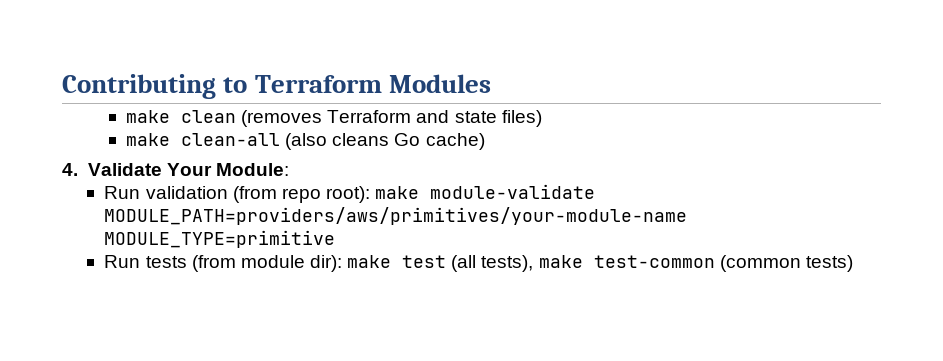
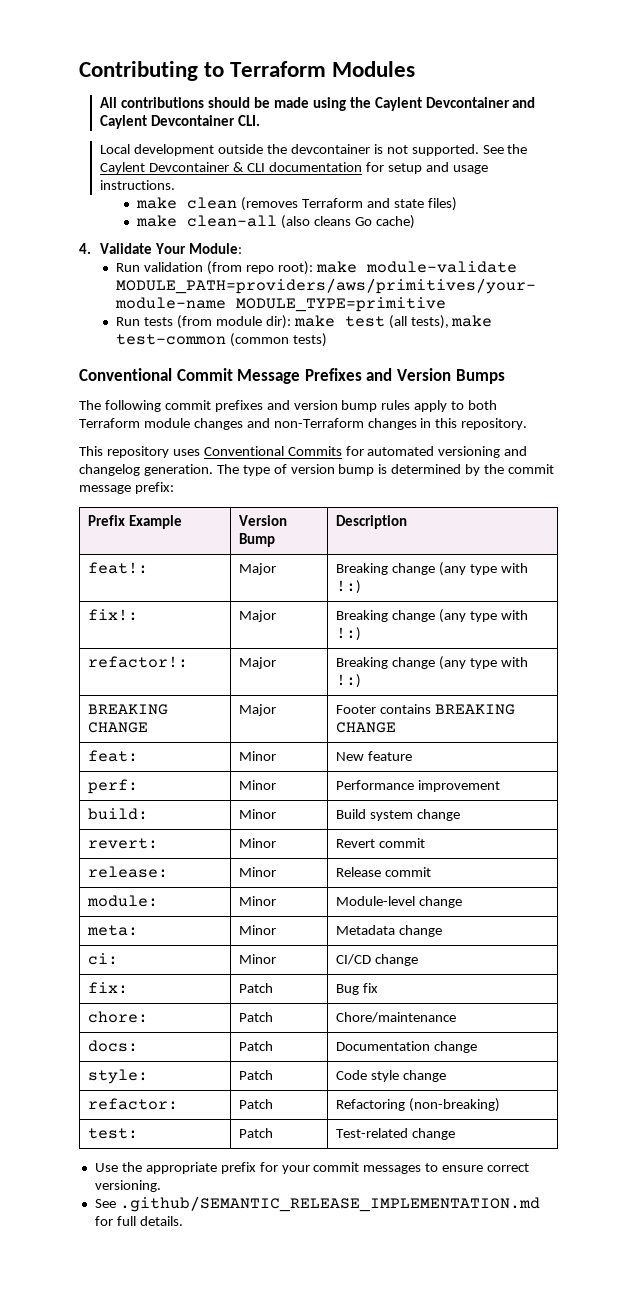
+ All contributions should be made using the Caylent Devcontainer and Caylent Devcontainer CLI.
+ Local development outside the devcontainer is not supported. See the Caylent Devcontainer & CLI documentation for setup and usage instructions.
+ Conventional Commit Message Prefixes and Version Bumps
+ The following commit prefixes and version bump rules apply to both Terraform module changes and non-Terraform changes in this repository.
+ This repository uses Conventional Commits for automated versioning and changelog generation. The type of version bump is determined by the commit message prefix:
+ Prefix Example | Version Bump | Description
+ feat!: | Major | Breaking change (any type with !:)
+ fix!: | Major | Breaking change (any type with !:)
+ refactor!: | Major | Breaking change (any type with !:)
+ BREAKING CHANGE | Major | Footer contains BREAKING CHANGE
+ feat: | Minor | New feature
+ perf: | Minor | Performance improvement
+ build: | Minor | Build system change
+ revert: | Minor | Revert commit
+ release: | Minor | Release commit
+ module: | Minor | Module-level change
+ meta: | Minor | Metadata change
+ ci: | Minor | CI/CD change
+ fix: | Patch | Bug fix
+ chore: | Patch | Chore/maintenance
+ docs: | Patch | Documentation change
+ style: | Patch | Code style change
+ refactor: | Patch | Refactoring (non-breaking)
+ test: | Patch | Test-related change
+ Use the appropriate prefix for your commit messages to ensure correct versioning.
+ See .github/SEMANTIC_RELEASE_IMPLEMENTATION.md for full details.

